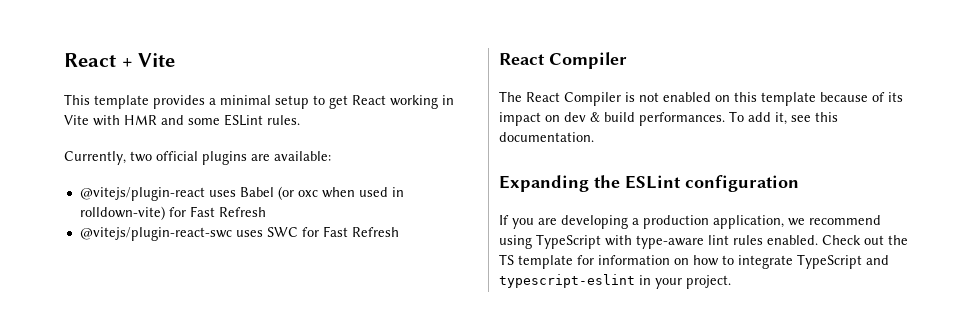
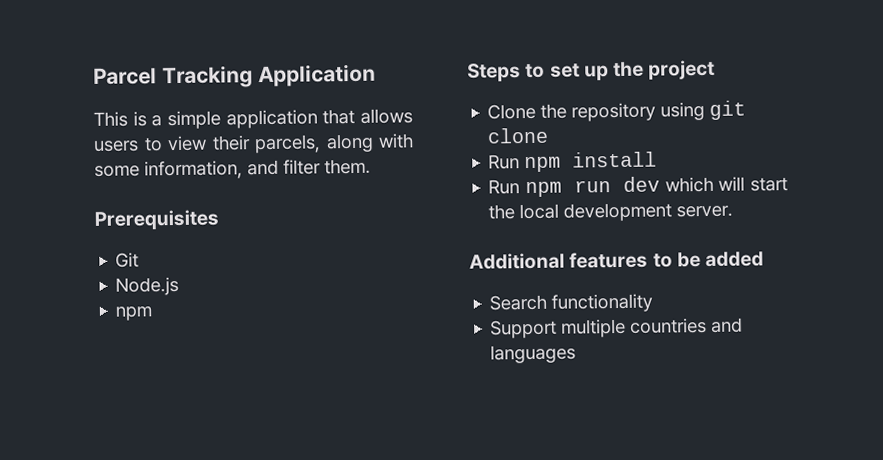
- React + Vite
- This template provides a minimal setup to get React working in Vite with HMR and some ESLint rules.
- Currently, two official plugins are available:
- @vitejs/plugin-react uses Babel (or oxc when used in rolldown-vite) for Fast Refresh
- @vitejs/plugin-react-swc uses SWC for Fast Refresh
- React Compiler
- The React Compiler is not enabled on this template because of its impact on dev & build performances. To add it, see this documentation.
- Expanding the ESLint configuration
- If you are developing a production application, we recommend using TypeScript with type-aware lint rules enabled. Check out the TS template for information on how to integrate TypeScript and typescript-eslint in your project.
+ Parcel Tracking Application
+ This is a simple application that allows users to view their parcels, along with some information, and filter them.
+ Prerequisites
+ Git
+ Node.js
+ npm
+ Steps to set up the project
+ Clone the repository using git clone
+ Run npm install
+ Run npm run dev which will start the local development server.
+ Additional features to be added
+ Search functionality
+ Support multiple countries and languages

